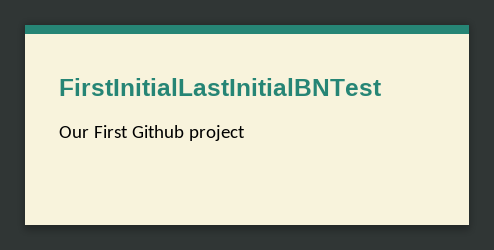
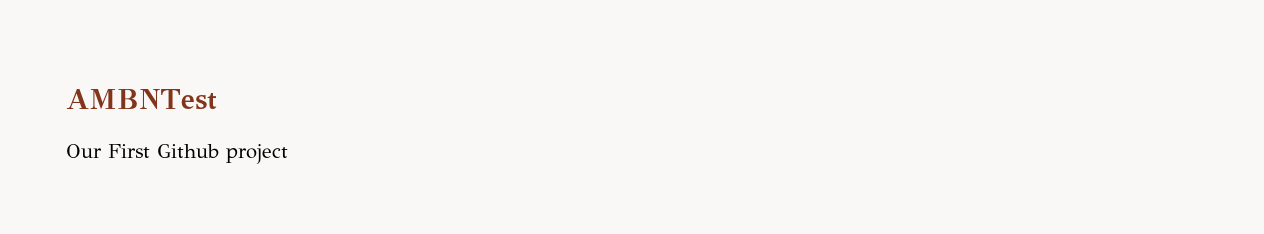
- FirstInitialLastInitialBNTest
+ AMBNTest

